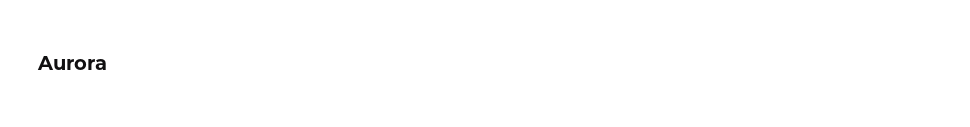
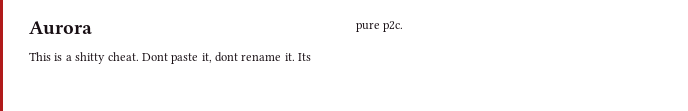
+ This is a shitty cheat. Dont paste it, dont rename it. Its pure p2c.

